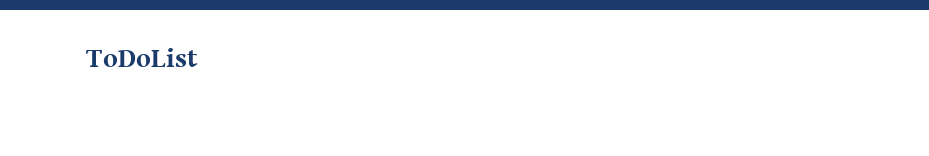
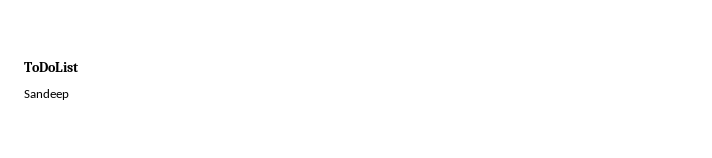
+ Sandeep

